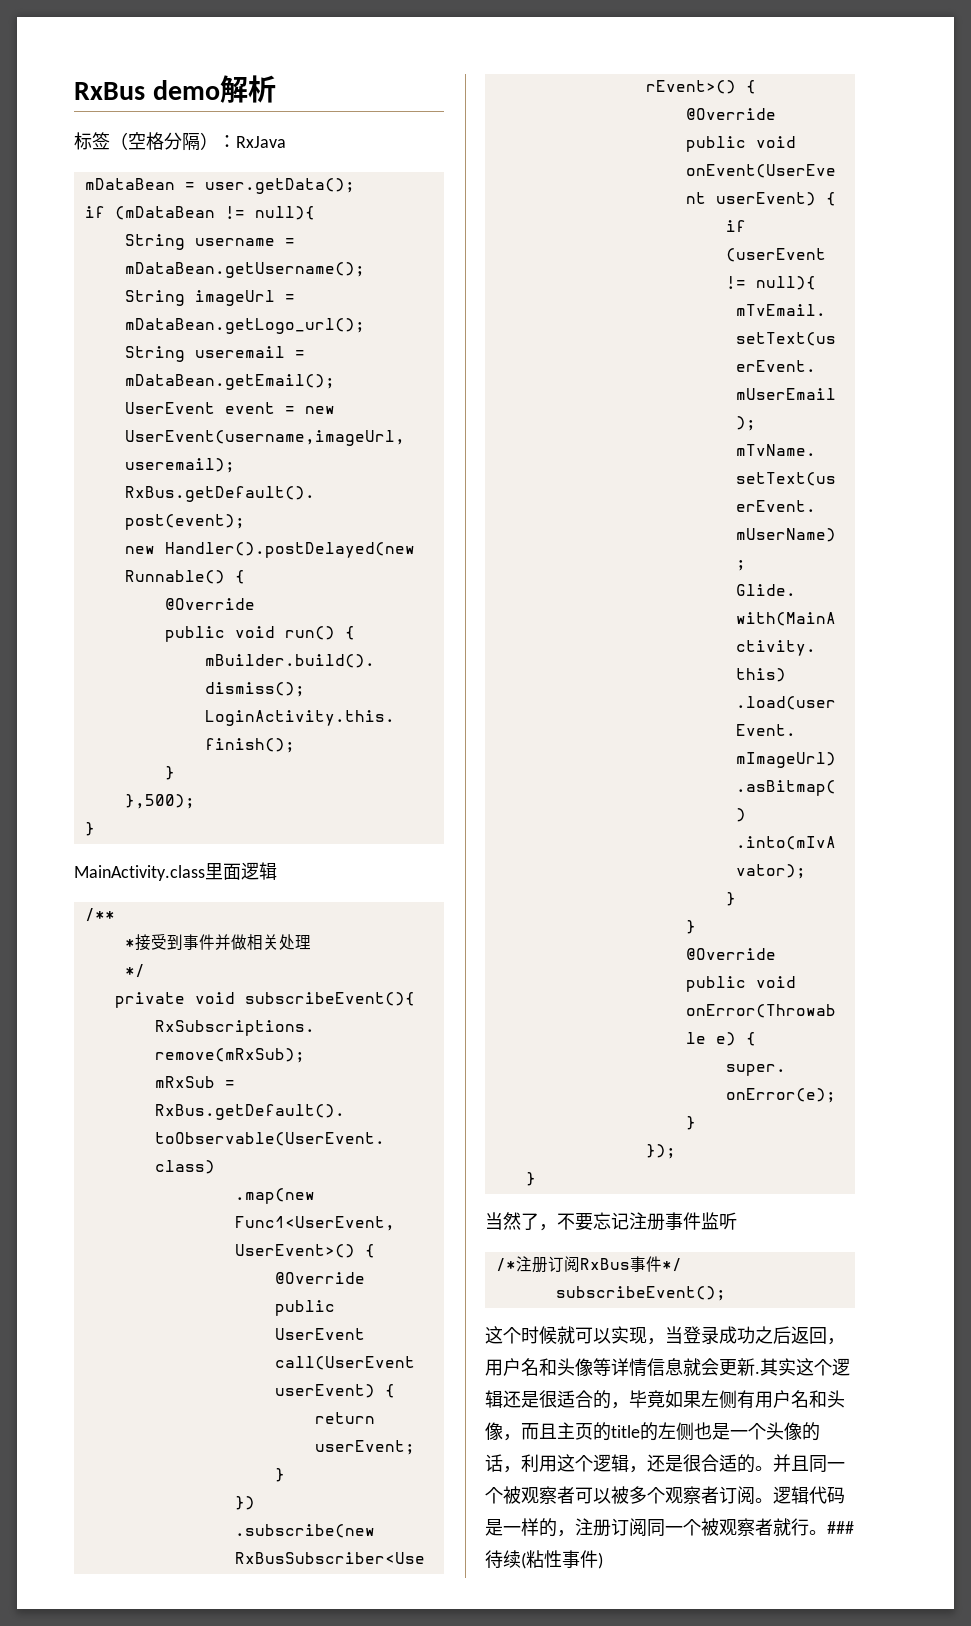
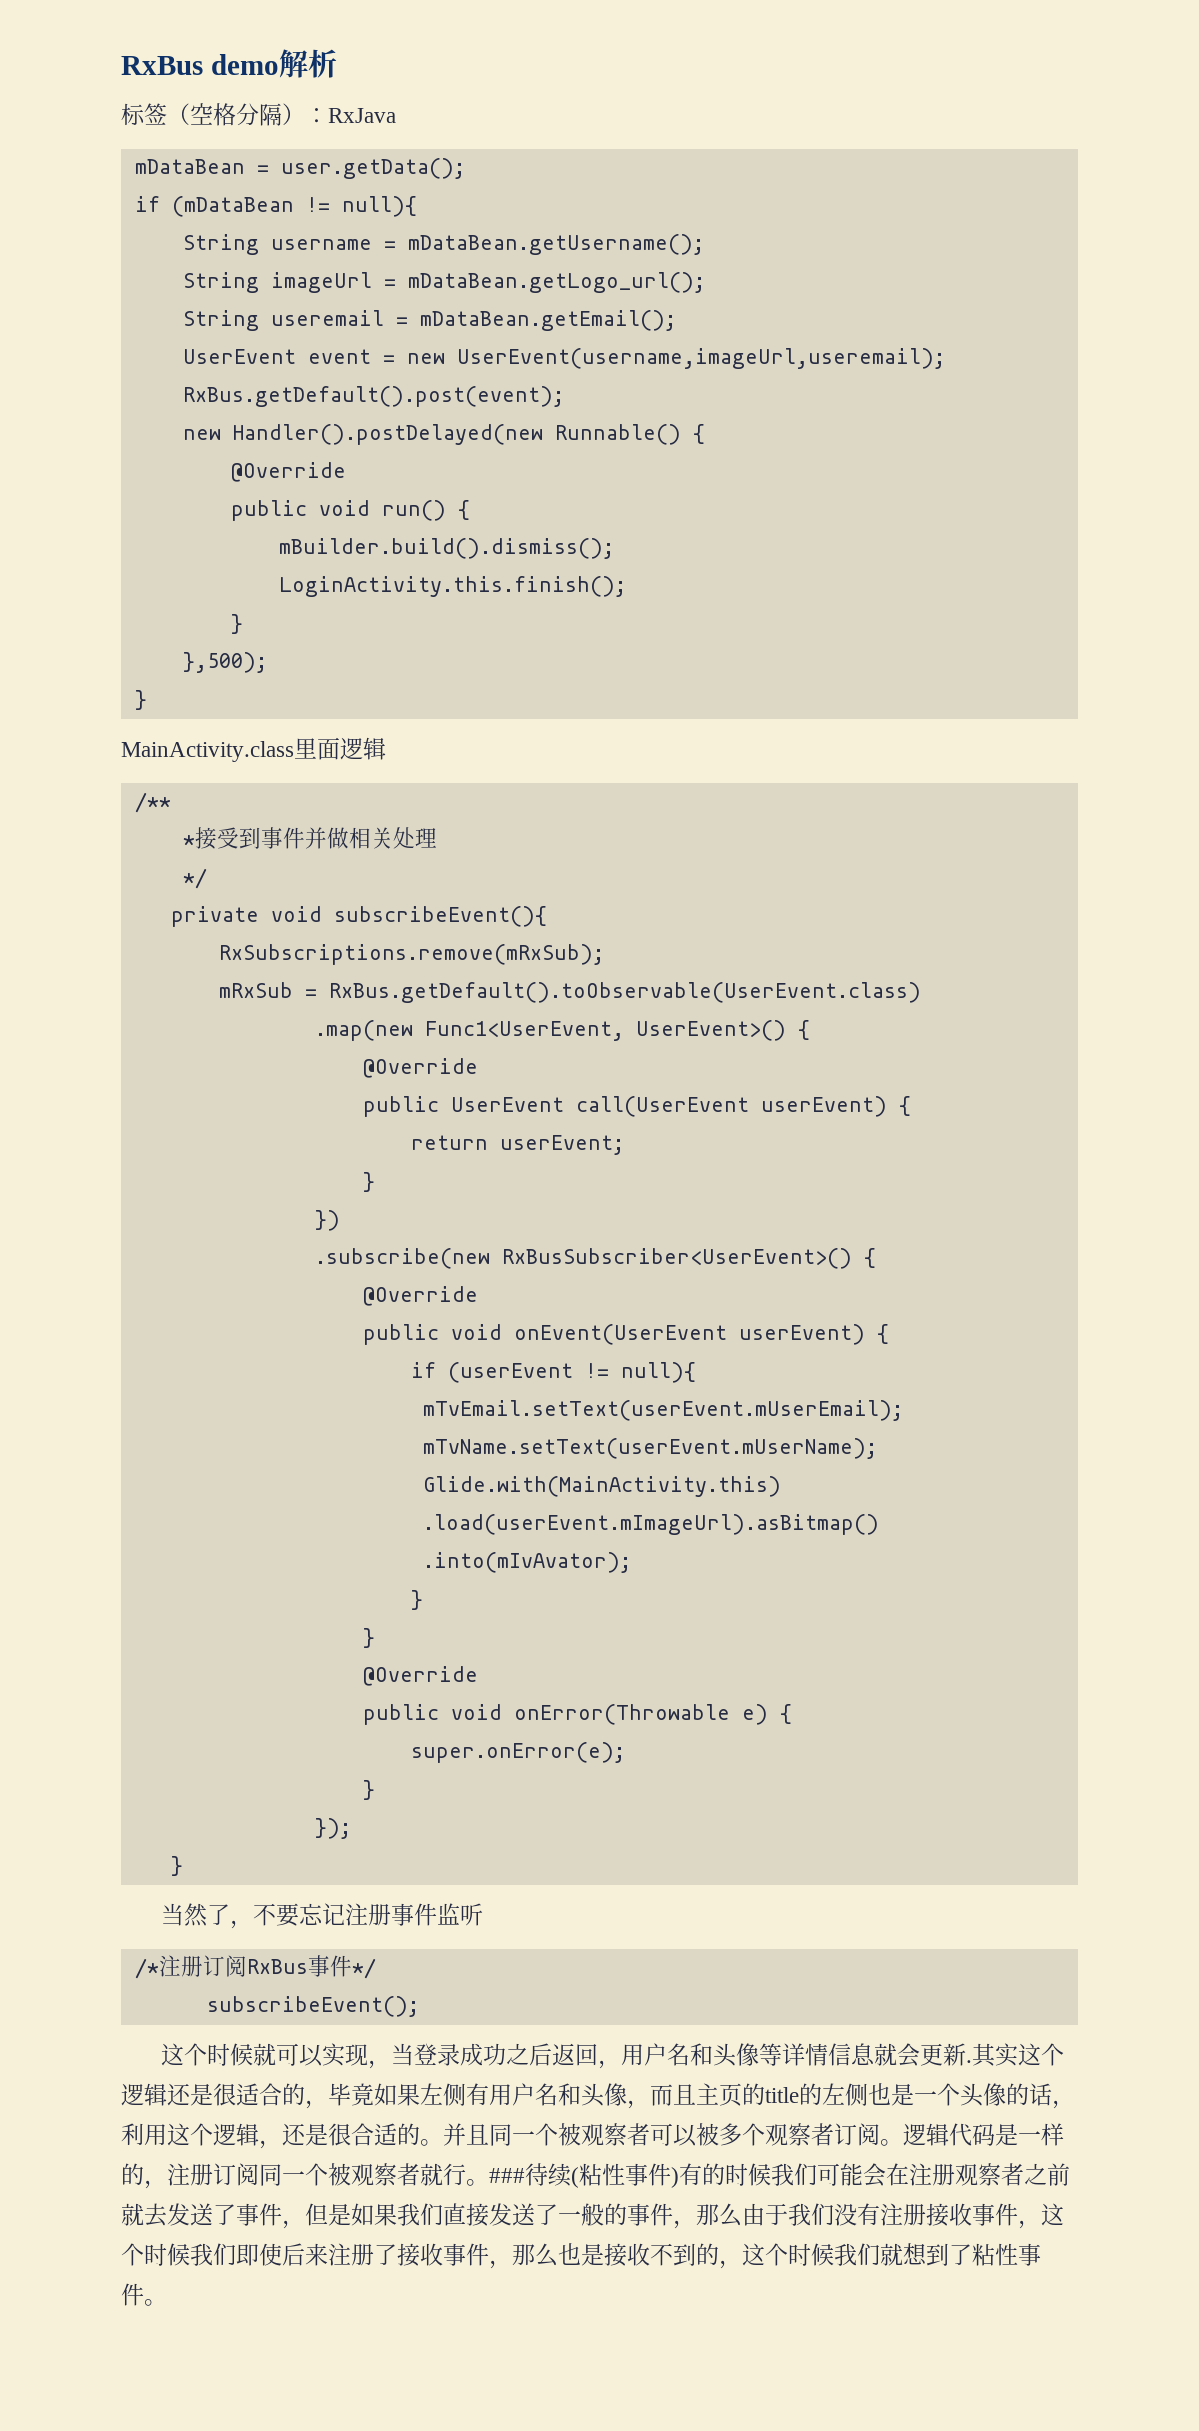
- ###待续(粘性事件)
+ ###待续(粘性事件)有的时候我们可能会在注册观察者之前就去发送了事件，但是如果我们直接发送了一般的事件，那么由于我们没有注册接收事件，这个时候我们即使后来注册了接收事件，那么也是接收不到的，这个时候我们就想到了粘性事件。

